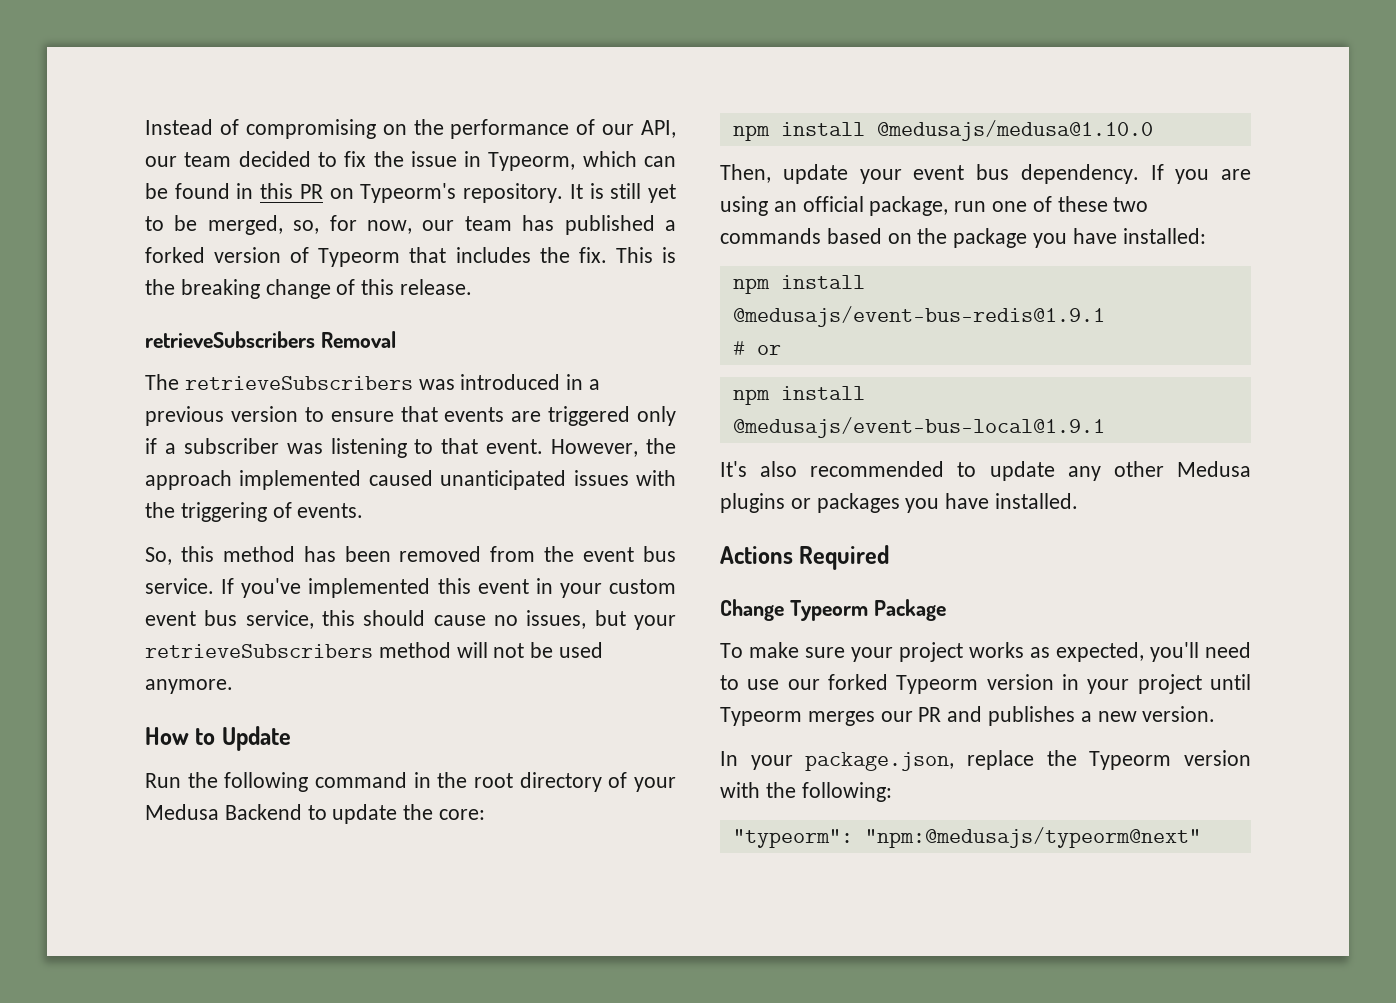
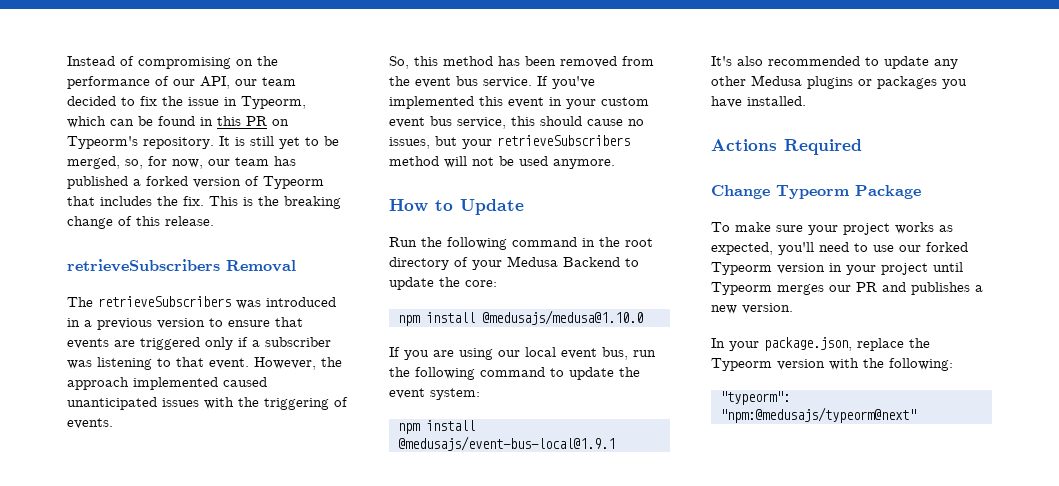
- Then, update your event bus dependency. If you are using an official package, run one of these two commands based on the package you have installed:
- npm install @medusajs/event-bus-redis@1.9.1
- # or
+ If you are using our local event bus, run the following command to update the event system:

